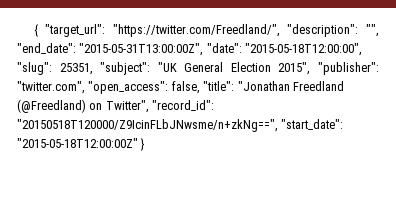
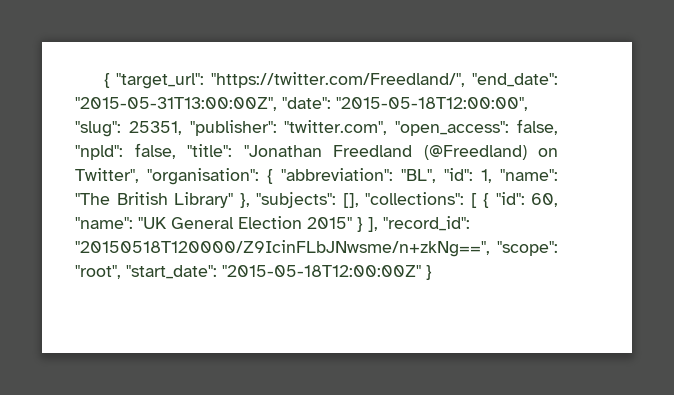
- { "target_url": "https://twitter.com/Freedland/", "description": "", "end_date": "2015-05-31T13:00:00Z", "date": "2015-05-18T12:00:00", "slug": 25351, "subject": "UK General Election 2015", "publisher": "twitter.com", "open_access": false, "title": "Jonathan Freedland (@Freedland) on Twitter", "record_id": "20150518T120000/Z9IcinFLbJNwsme/n+zkNg==", "start_date": "2015-05-18T12:00:00Z" }
+ { "target_url": "https://twitter.com/Freedland/", "end_date": "2015-05-31T13:00:00Z", "date": "2015-05-18T12:00:00", "slug": 25351, "publisher": "twitter.com", "open_access": false, "npld": false, "title": "Jonathan Freedland (@Freedland) on Twitter", "organisation": { "abbreviation": "BL", "id": 1, "name": "The British Library" }, "subjects": [], "collections": [ { "id": 60, "name": "UK General Election 2015" } ], "record_id": "20150518T120000/Z9IcinFLbJNwsme/n+zkNg==", "scope": "root", "start_date": "2015-05-18T12:00:00Z" }

